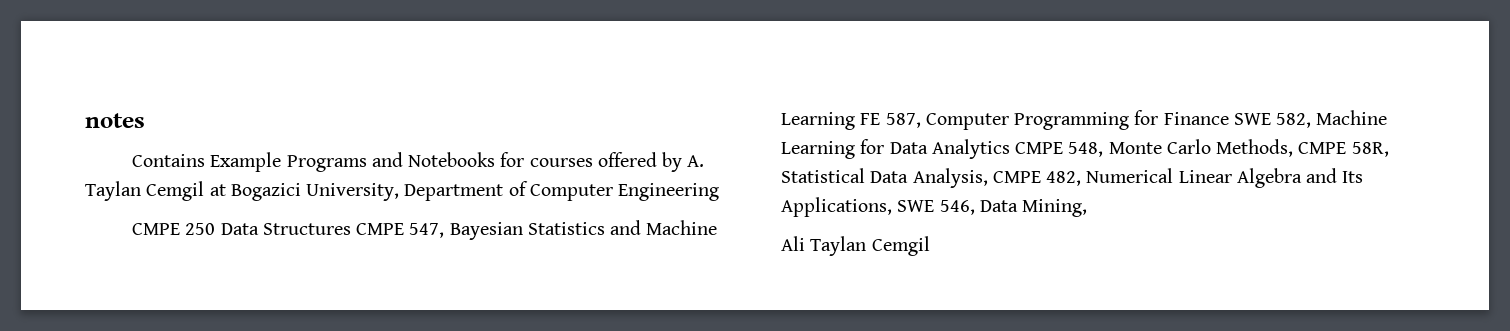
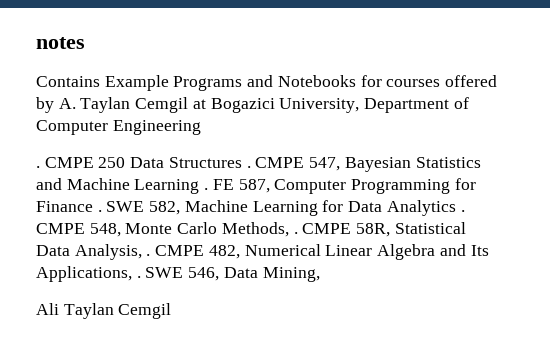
  Contains Example Programs and Notebooks for courses offered by A. Taylan Cemgil at Bogazici University, Department of Computer Engineering
- CMPE 250 Data Structures CMPE 547, Bayesian Statistics and Machine Learning FE 587, Computer Programming for Finance SWE 582, Machine Learning for Data Analytics CMPE 548, Monte Carlo Methods, CMPE 58R, Statistical Data Analysis, CMPE 482, Numerical Linear Algebra and Its Applications, SWE 546, Data Mining,
+ . CMPE 250 Data Structures . CMPE 547, Bayesian Statistics and Machine Learning . FE 587, Computer Programming for Finance . SWE 582, Machine Learning for Data Analytics . CMPE 548, Monte Carlo Methods, . CMPE 58R, Statistical Data Analysis, . CMPE 482, Numerical Linear Algebra and Its Applications, . SWE 546, Data Mining,

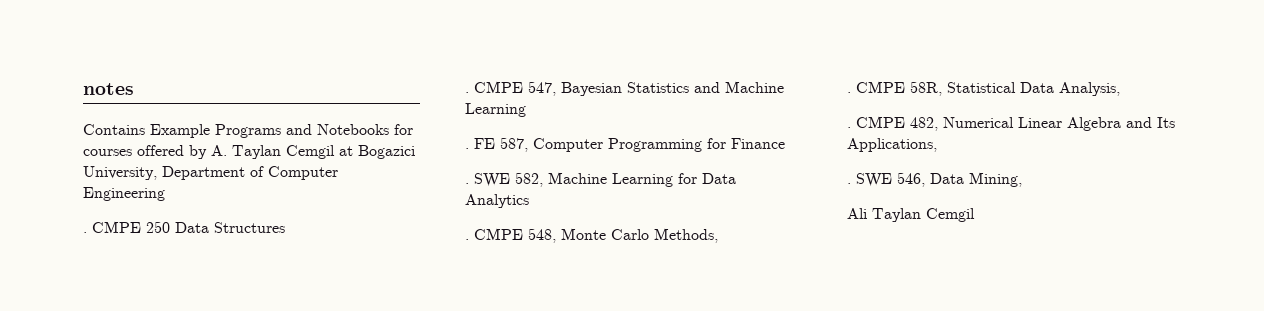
- CMPE 250 Data Structures .
+ CMPE 250 Data Structures
+ .
- CMPE 547, Bayesian Statistics and Machine Learning .
+ CMPE 547, Bayesian Statistics and Machine Learning
+ .
- FE 587, Computer Programming for Finance .
+ FE 587, Computer Programming for Finance
+ .
- SWE 582, Machine Learning for Data Analytics .
+ SWE 582, Machine Learning for Data Analytics
+ .
- CMPE 548, Monte Carlo Methods, .
+ CMPE 548, Monte Carlo Methods,
+ .
- CMPE 58R, Statistical Data Analysis, .
+ CMPE 58R, Statistical Data Analysis,
+ .
- CMPE 482, Numerical Linear Algebra and Its Applications, .
+ CMPE 482, Numerical Linear Algebra and Its Applications,
+ .

